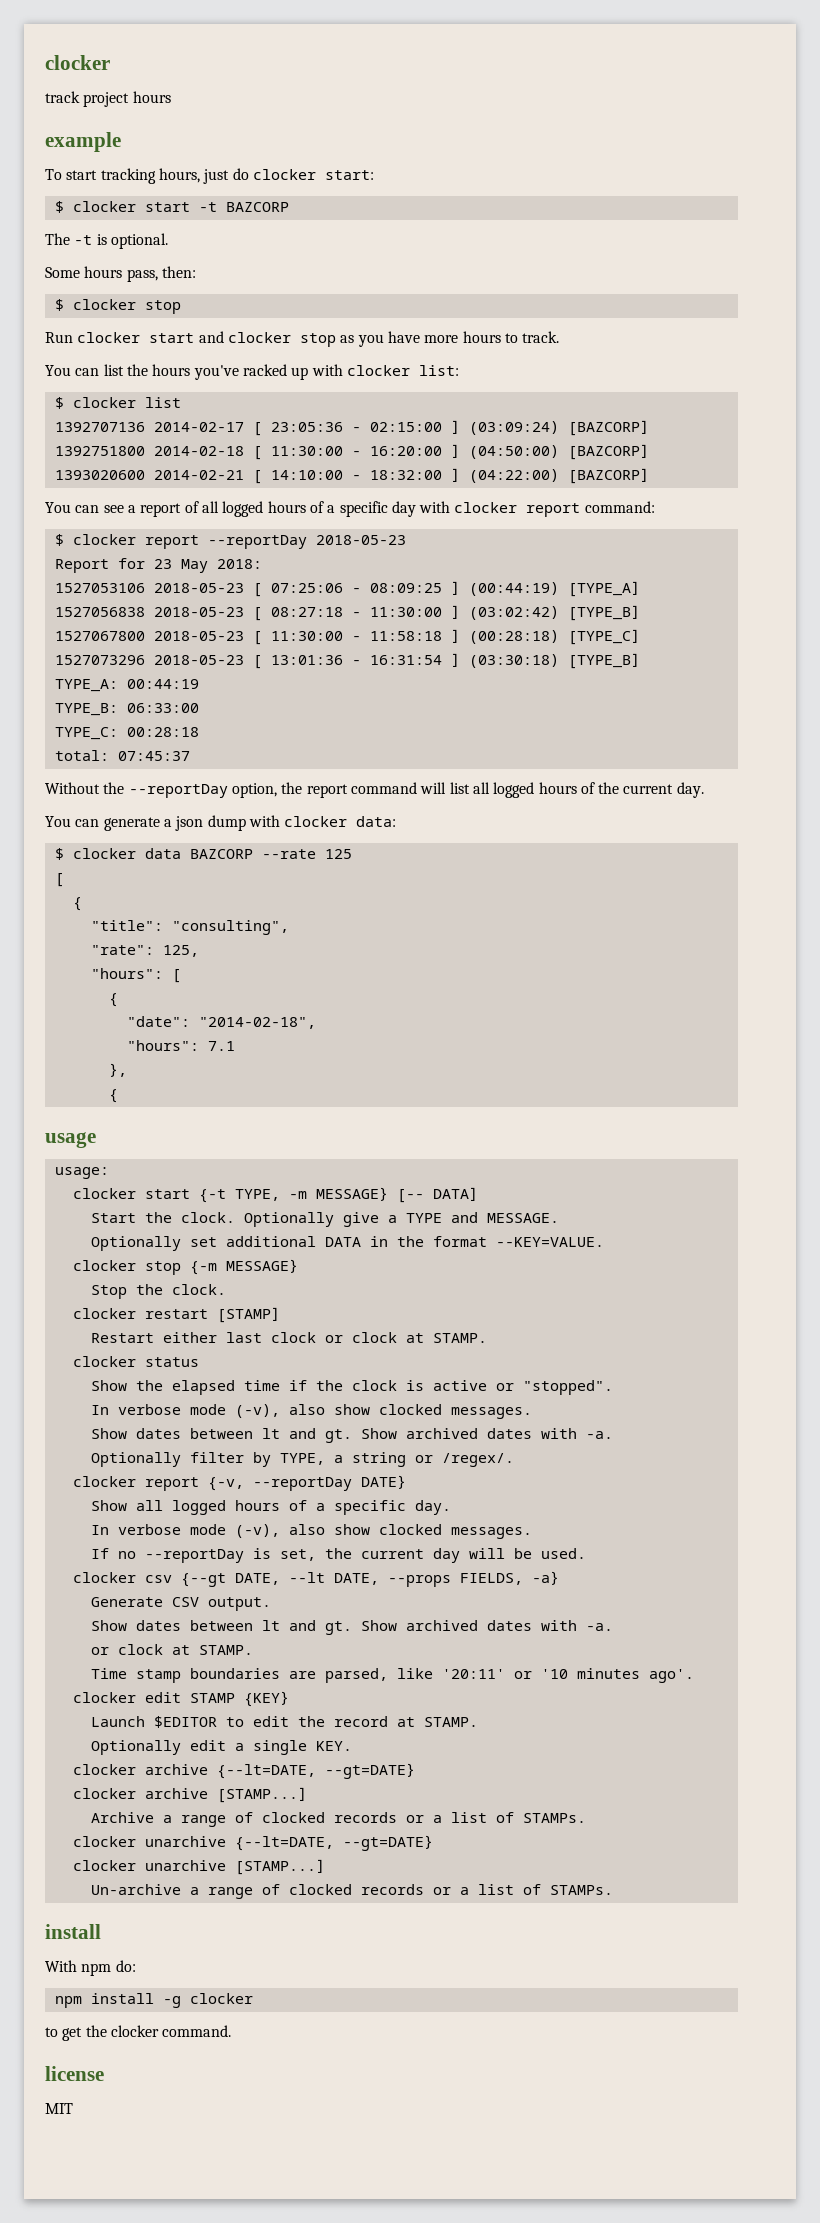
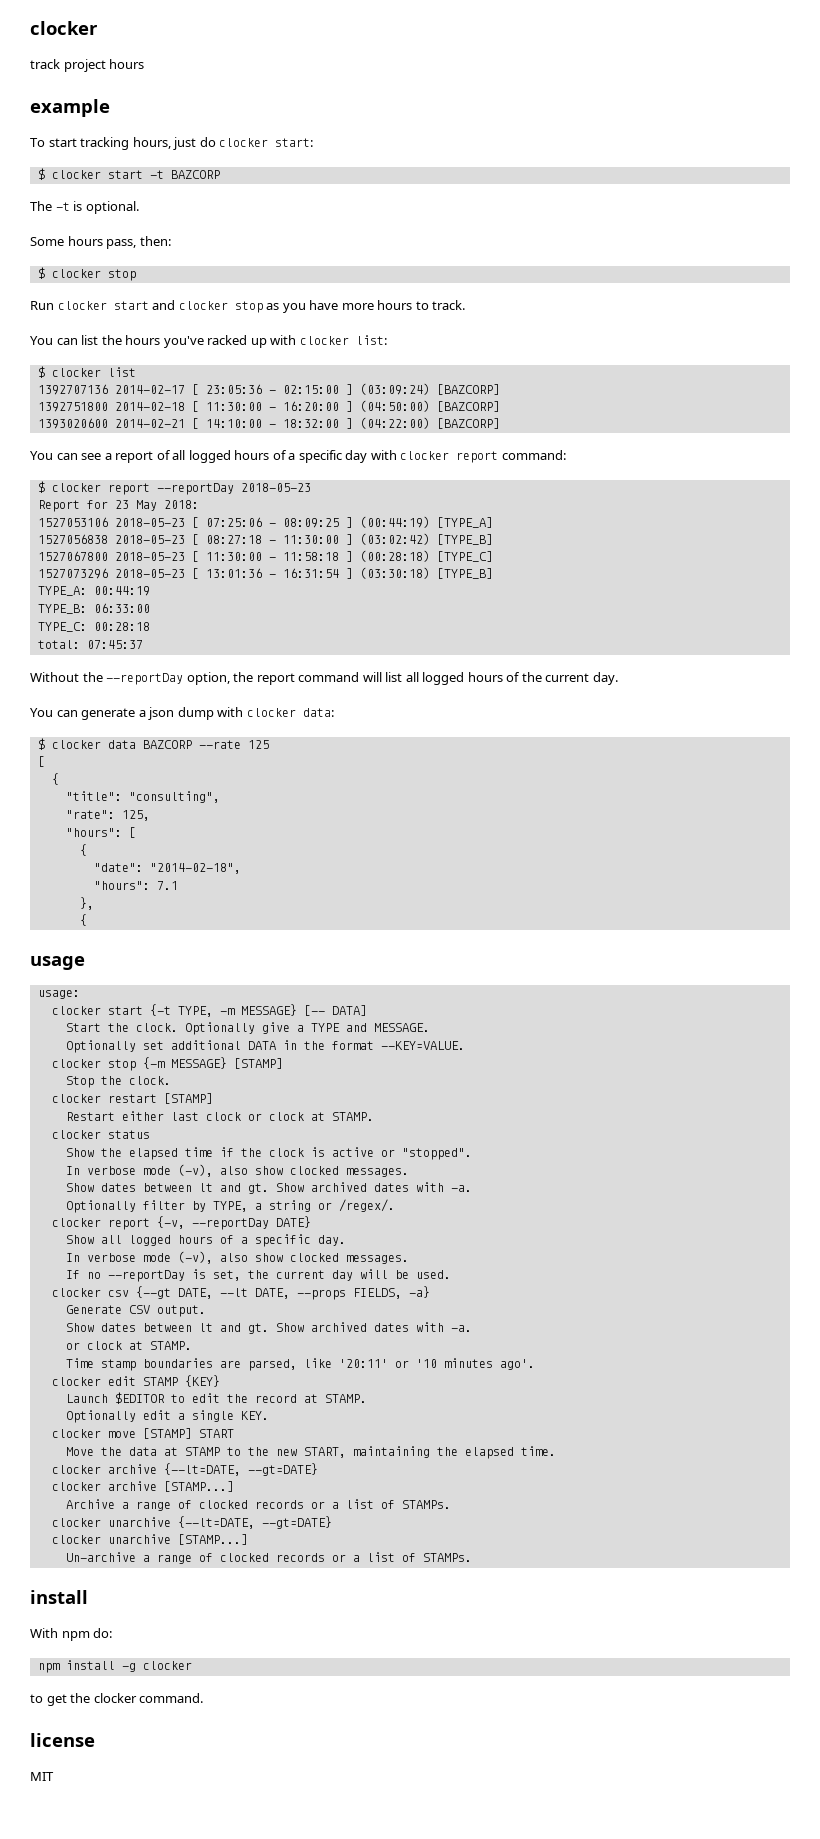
- clocker stop {-m MESSAGE}
+ clocker stop {-m MESSAGE} [STAMP]
+ clocker move [STAMP] START
+ Move the data at STAMP to the new START, maintaining the elapsed time.

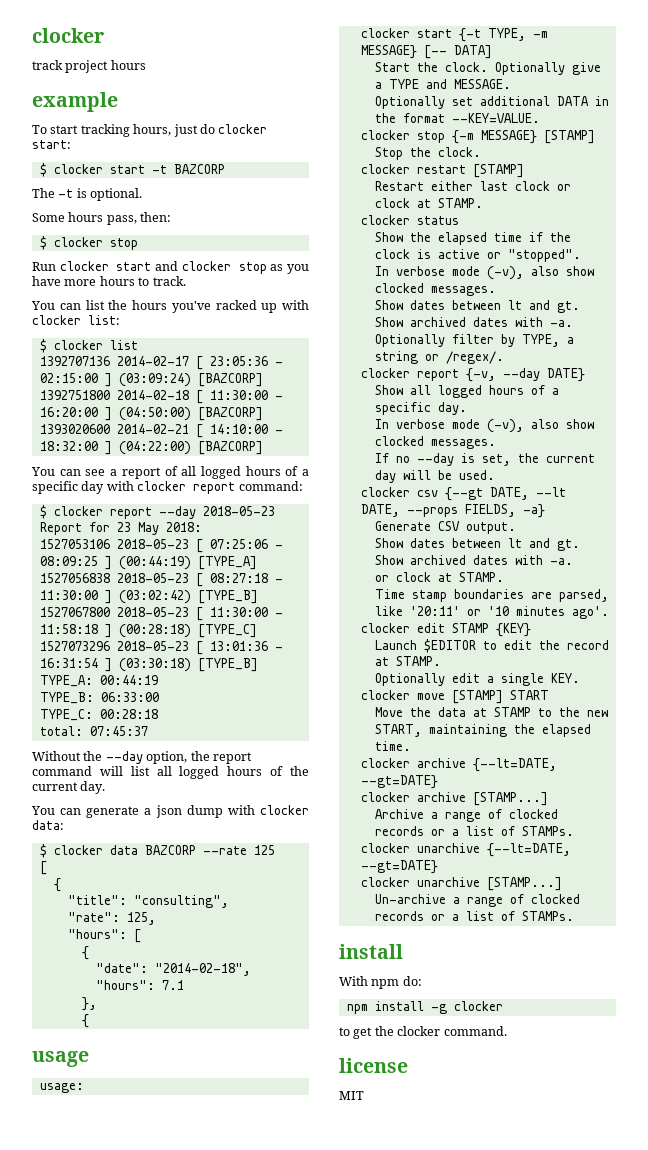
- $ clocker report --reportDay 2018-05-23
+ $ clocker report --day 2018-05-23
- Without the --reportDay option, the report command will list all logged hours of the current day.
+ Without the --day option, the report command will list all logged hours of the current day.
- clocker report {-v, --reportDay DATE}
+ clocker report {-v, --day DATE}
- If no --reportDay is set, the current day will be used.
+ If no --day is set, the current day will be used.

